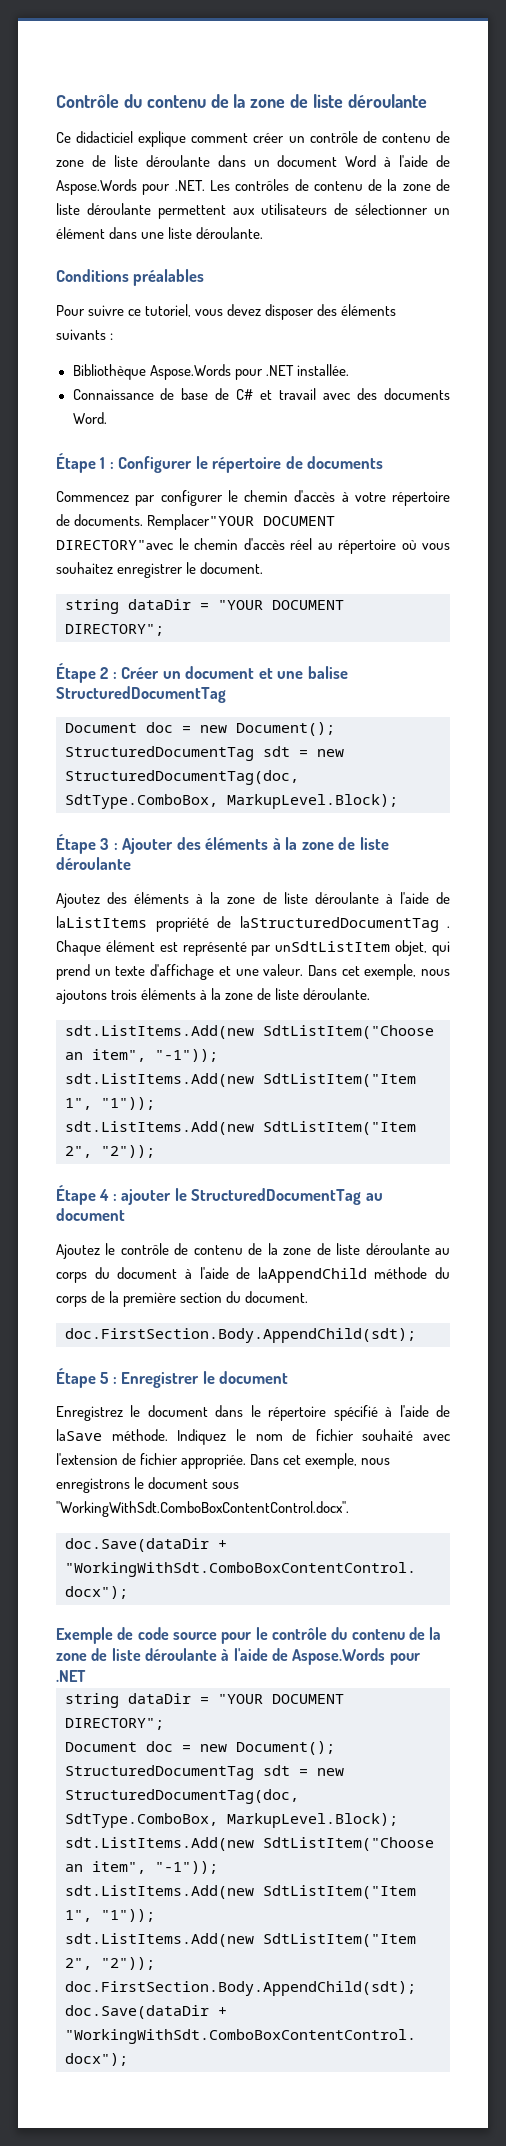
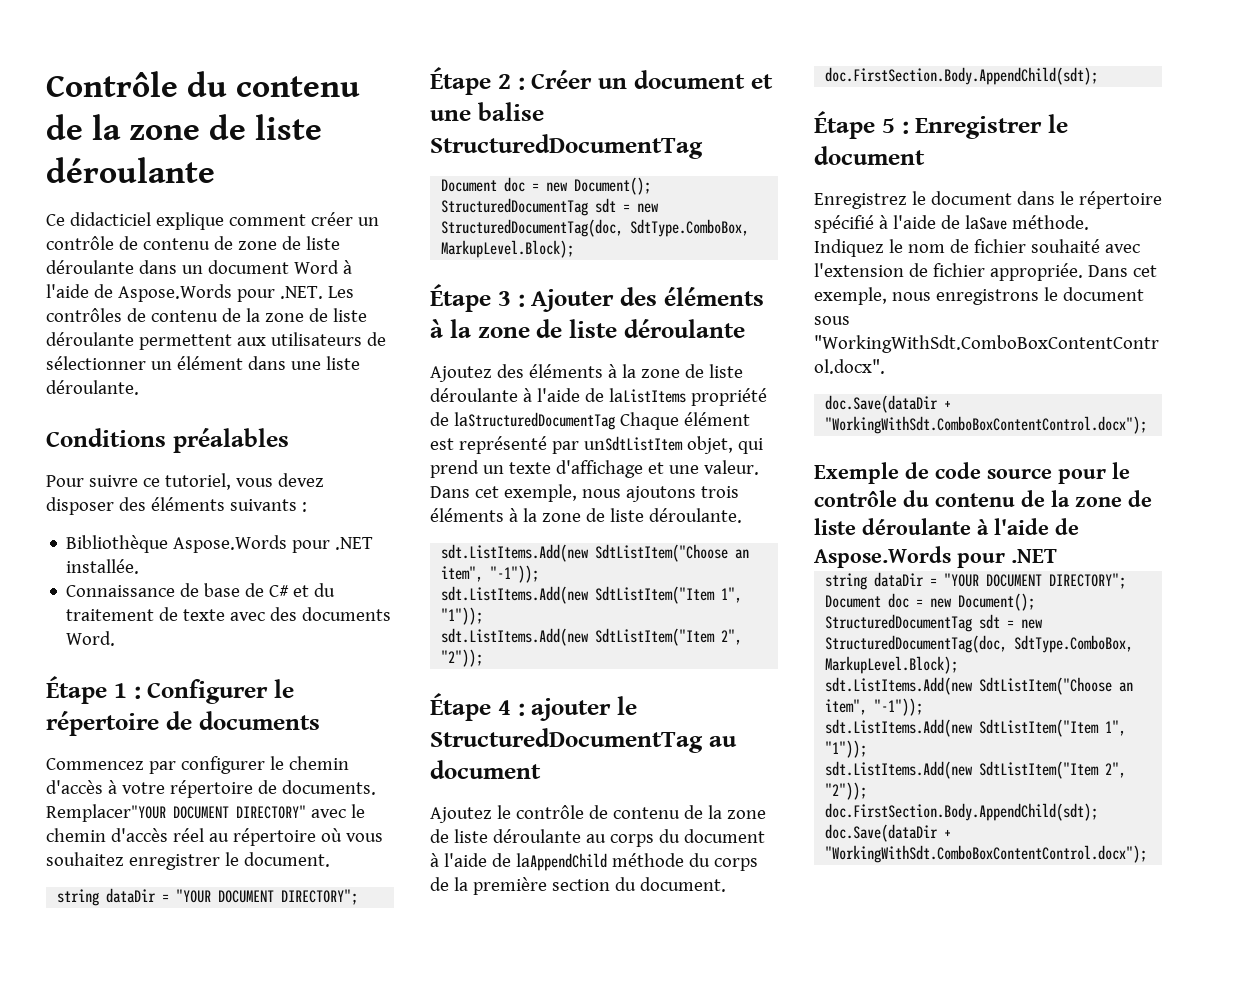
- Connaissance de base de C# et travail avec des documents Word.
+ Connaissance de base de C# et du traitement de texte avec des documents Word.
- Remplacer"YOUR DOCUMENT DIRECTORY"avec le chemin d'accès réel au répertoire où vous souhaitez enregistrer le document.
+ Remplacer"YOUR DOCUMENT DIRECTORY" avec le chemin d'accès réel au répertoire où vous souhaitez enregistrer le document.
- Ajoutez des éléments à la zone de liste déroulante à l'aide de laListItems propriété de laStructuredDocumentTag . Chaque élément est représenté par unSdtListItem objet, qui prend un texte d'affichage et une valeur.
+ Ajoutez des éléments à la zone de liste déroulante à l'aide de laListItems propriété de laStructuredDocumentTag Chaque élément est représenté par unSdtListItem objet, qui prend un texte d'affichage et une valeur.

